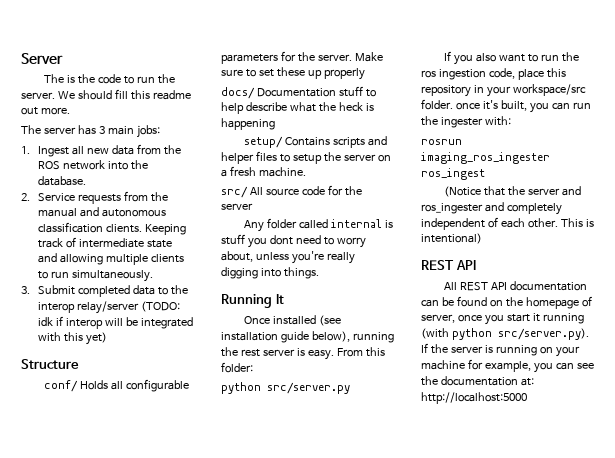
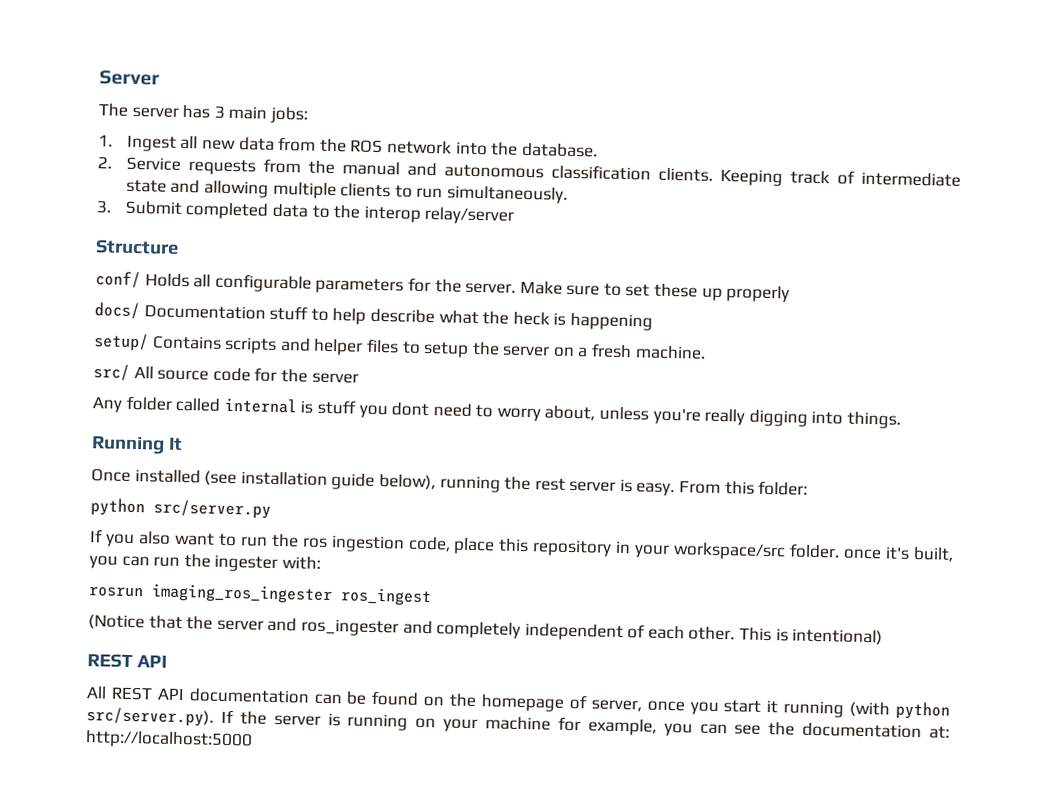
- The is the code to run the server. We should fill this readme out more.
- 3. Submit completed data to the interop relay/server (TODO: idk if interop will be integrated with this yet)
+ 3. Submit completed data to the interop relay/server

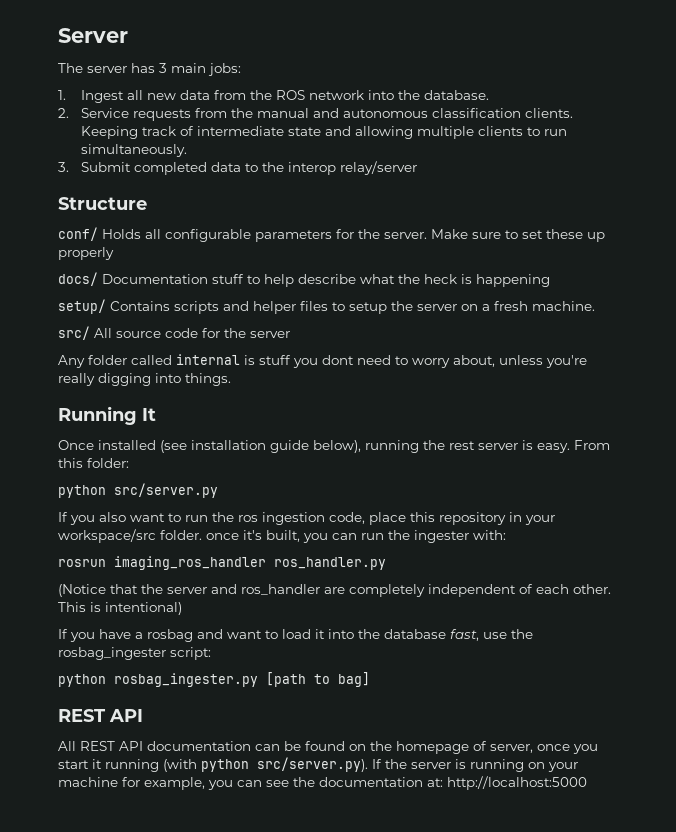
- rosrun imaging_ros_ingester ros_ingest
+ rosrun imaging_ros_handler ros_handler.py
- (Notice that the server and ros_ingester and completely independent of each other.
+ (Notice that the server and ros_handler are completely independent of each other.
+ If you have a rosbag and want to load it into the database fast, use the rosbag_ingester script:
+ python rosbag_ingester.py [path to bag]

